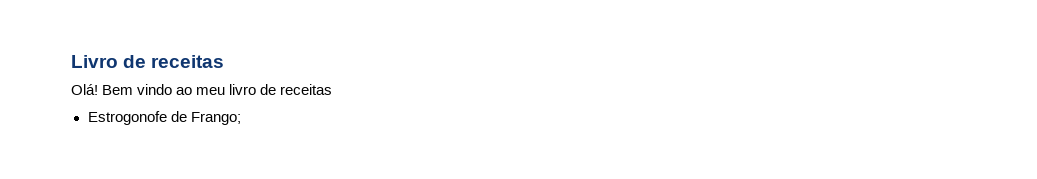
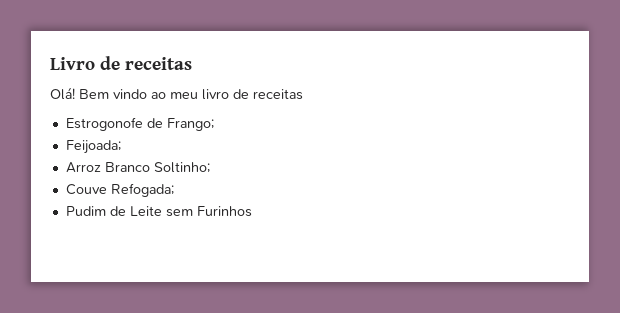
+ Feijoada;
+ Arroz Branco Soltinho;
+ Couve Refogada;
+ Pudim de Leite sem Furinhos

